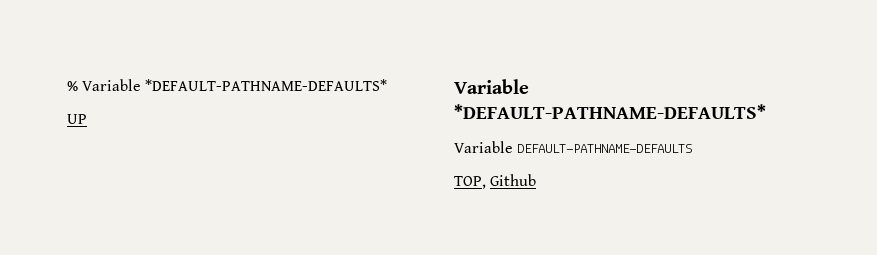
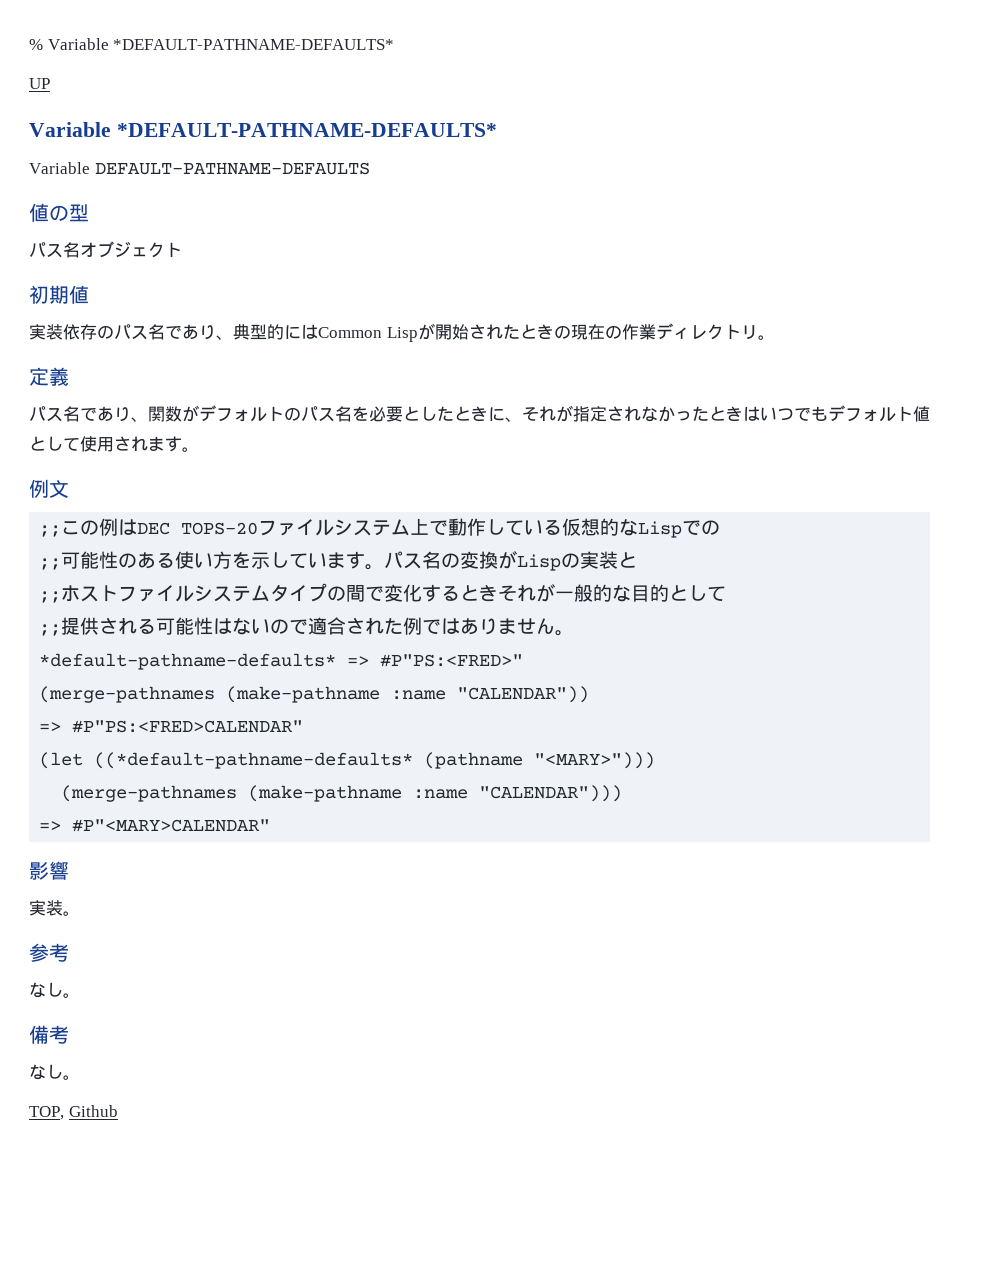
+ 値の型
+ パス名オブジェクト
+ 初期値
+ 実装依存のパス名であり、典型的にはCommon Lispが開始されたときの現在の作業ディレクトリ。
+ 定義
+ パス名であり、関数がデフォルトのパス名を必要としたときに、それが指定されなかったときはいつでもデフォルト値として使用されます。
+ 例文
+ ;;この例はDEC TOPS-20ファイルシステム上で動作している仮想的なLispでの
+ ;;可能性のある使い方を示しています。パス名の変換がLispの実装と
+ ;;ホストファイルシステムタイプの間で変化するときそれが一般的な目的として
+ ;;提供される可能性はないので適合された例ではありません。
+ *default-pathname-defaults* => #P"PS:<FRED>"
+ (merge-pathnames (make-pathname :name "CALENDAR"))
+ => #P"PS:<FRED>CALENDAR"
+ (let ((*default-pathname-defaults* (pathname "<MARY>")))
+ (merge-pathnames (make-pathname :name "CALENDAR")))
+ => #P"<MARY>CALENDAR"
+ 影響
+ 実装。
+ 参考
+ なし。
+ 備考
+ なし。

